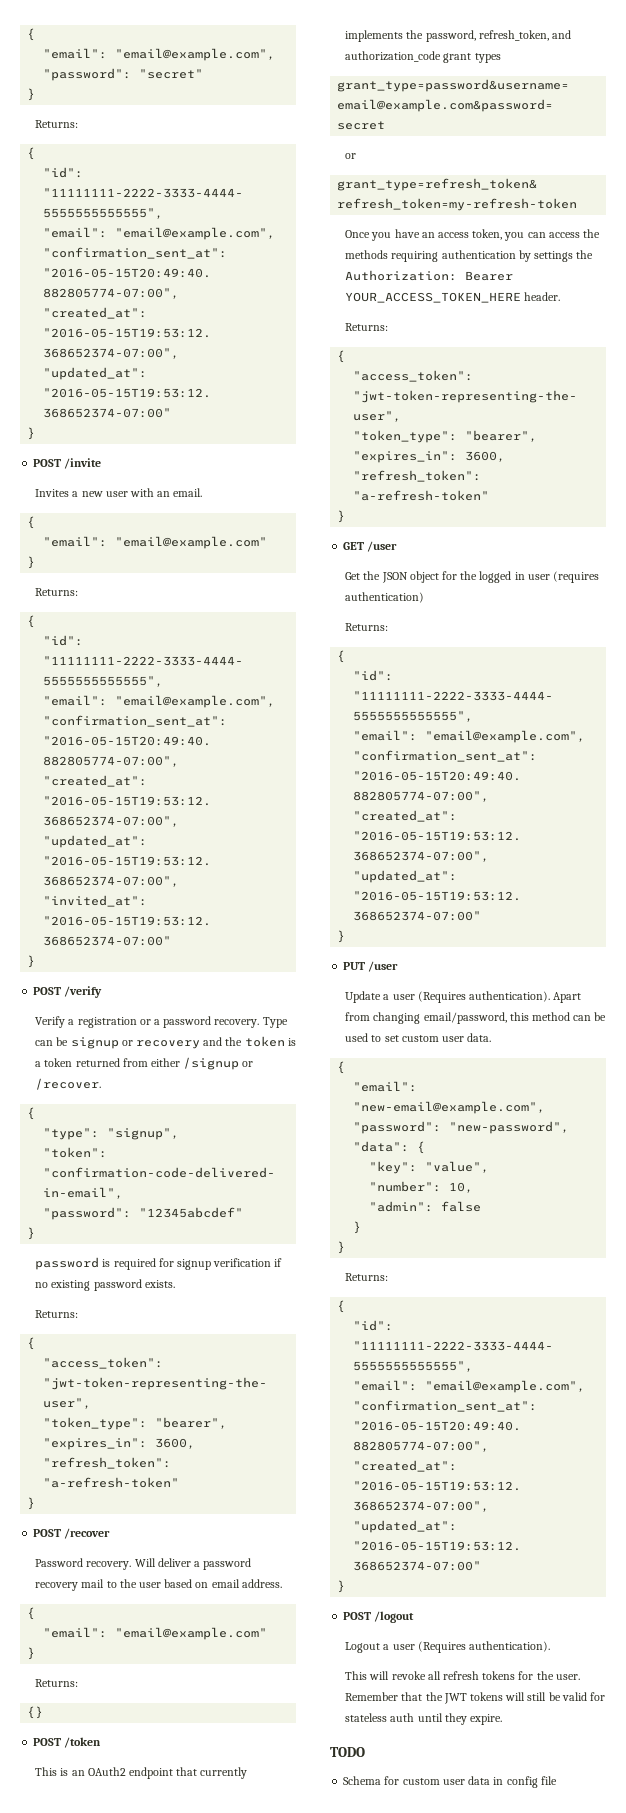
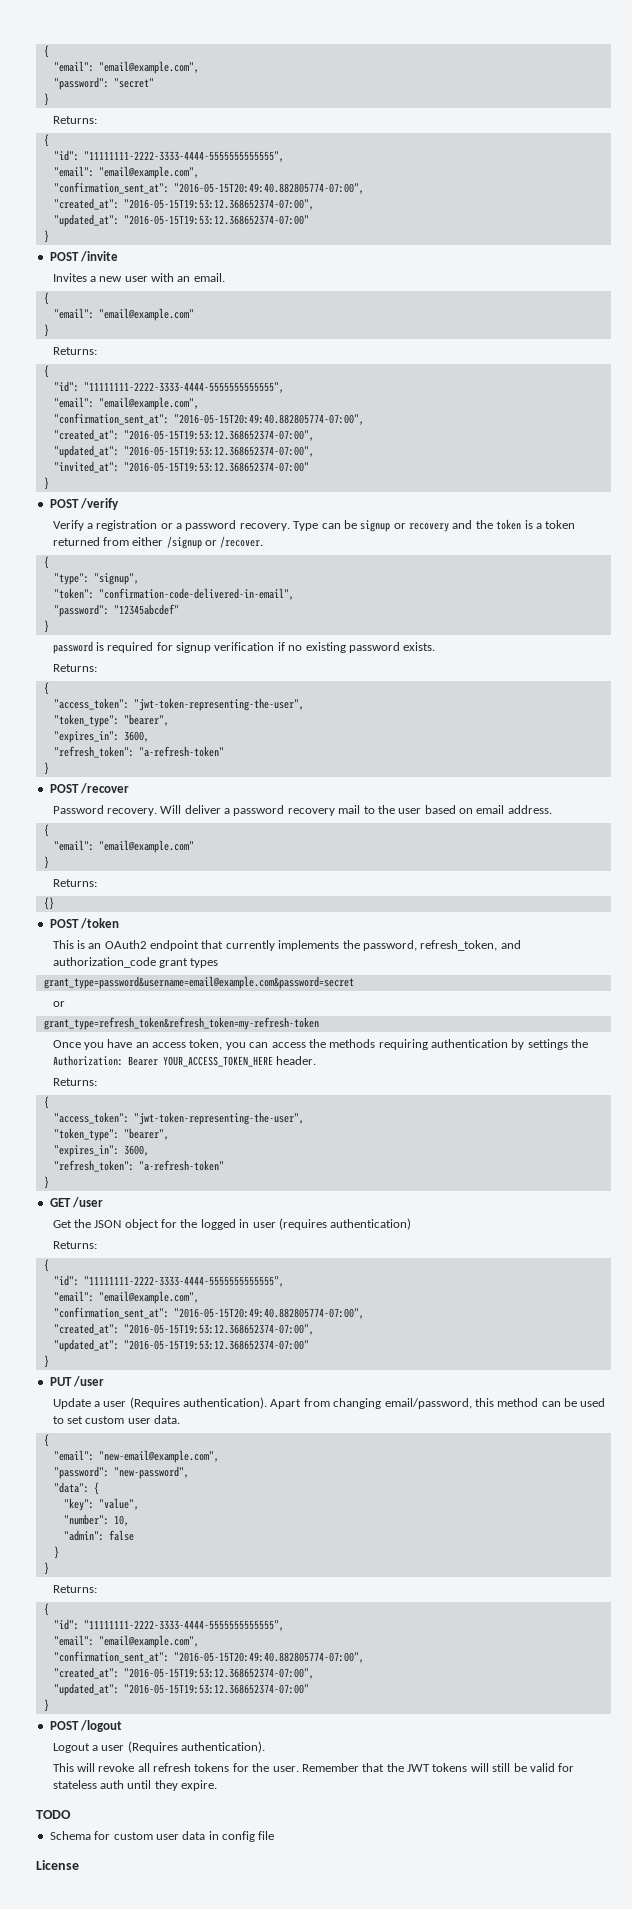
+ License

